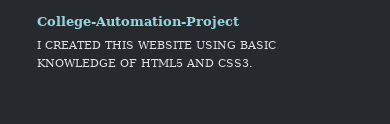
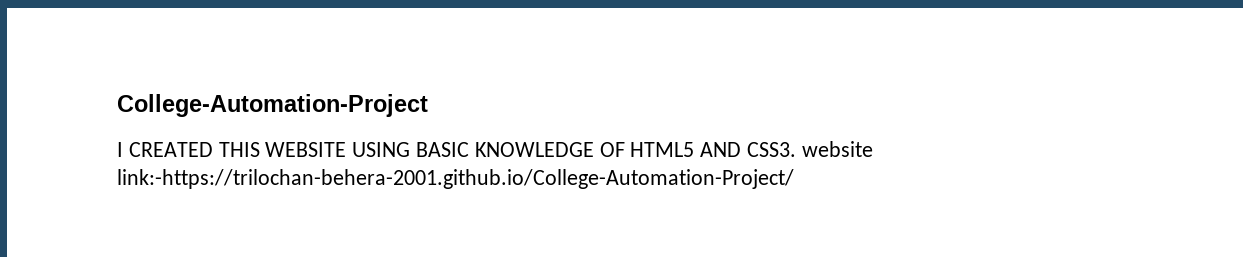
- I CREATED THIS WEBSITE USING BASIC KNOWLEDGE OF HTML5 AND CSS3.
+ I CREATED THIS WEBSITE USING BASIC KNOWLEDGE OF HTML5 AND CSS3. website link:-https://trilochan-behera-2001.github.io/College-Automation-Project/

